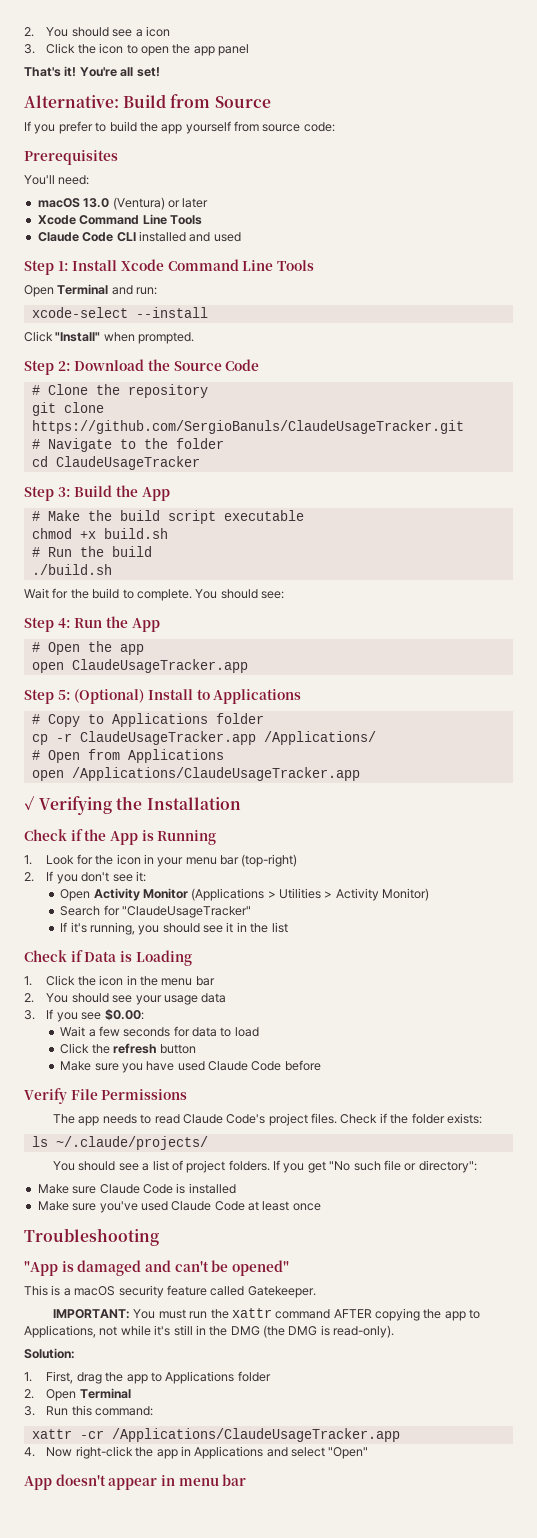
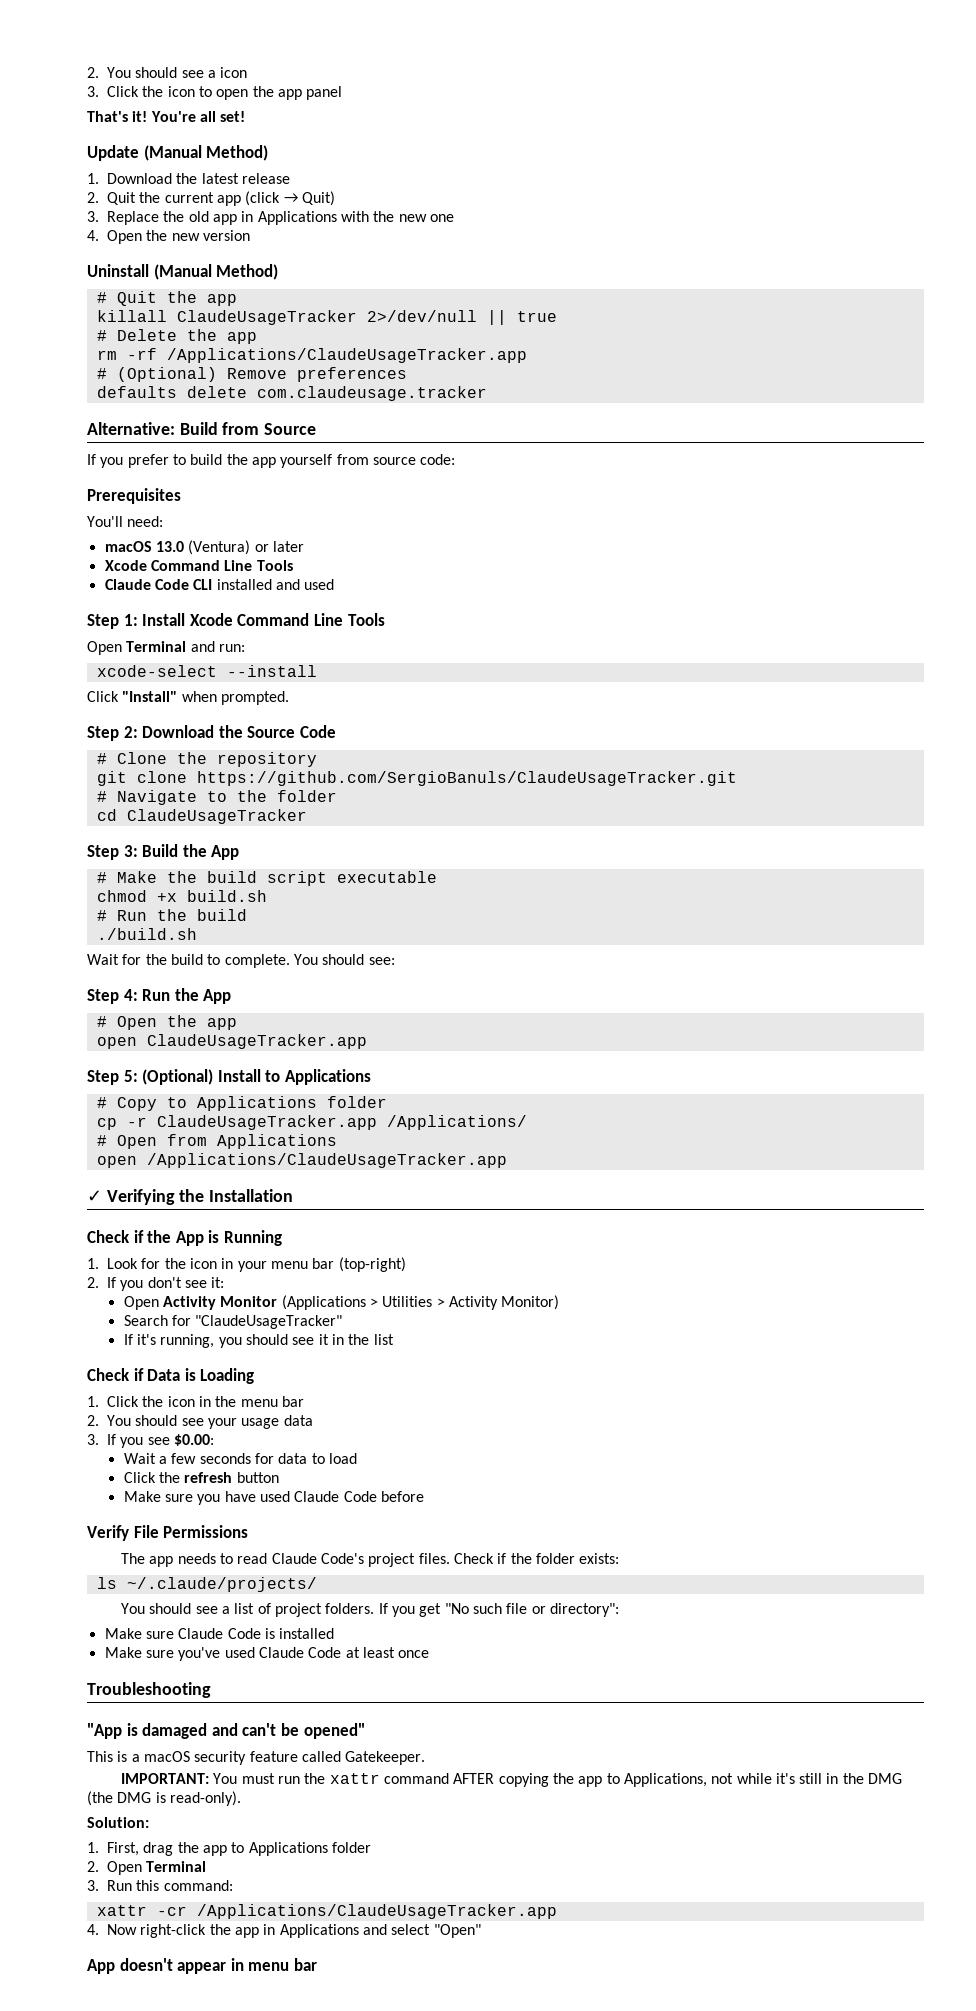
+ Update (Manual Method)
+ 1. Download the latest release
+ 2. Quit the current app (click → Quit)
+ 3. Replace the old app in Applications with the new one
+ 4. Open the new version
+ Uninstall (Manual Method)
+ # Quit the app
+ killall ClaudeUsageTracker 2>/dev/null || true
+ # Delete the app
+ rm -rf /Applications/ClaudeUsageTracker.app
+ # (Optional) Remove preferences
+ defaults delete com.claudeusage.tracker

